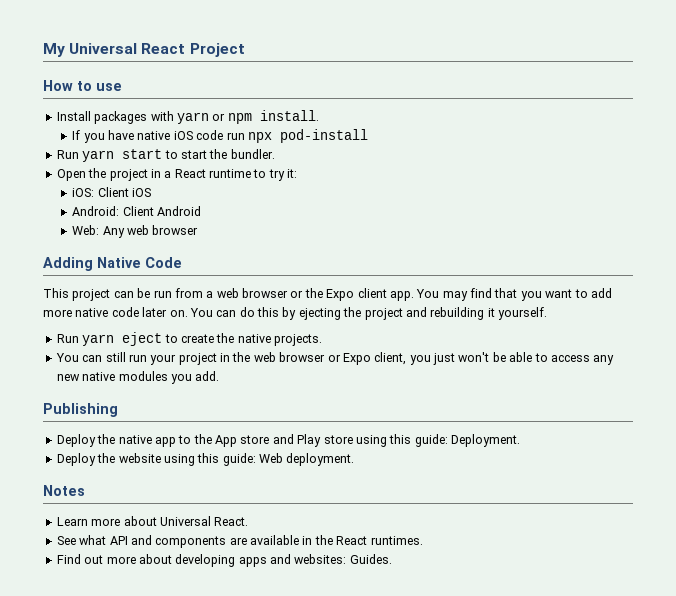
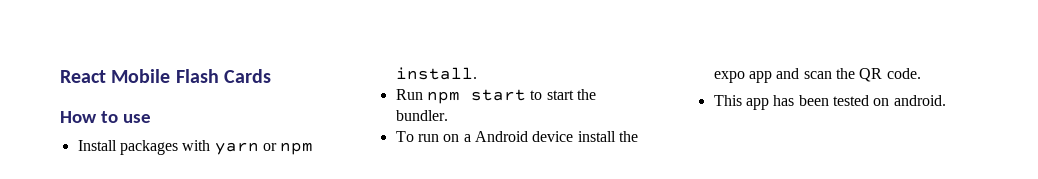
- My Universal React Project
+ React Mobile Flash Cards
- If you have native iOS code run npx pod-install
- Run yarn start to start the bundler.
+ Run npm start to start the bundler.
- Open the project in a React runtime to try it:
- iOS: Client iOS
- Android: Client Android
- Web: Any web browser
- Adding Native Code
- This project can be run from a web browser or the Expo client app. You may find that you want to add more native code later on. You can do this by ejecting the project and rebuilding it yourself.
- Run yarn eject to create the native projects.
- You can still run your project in the web browser or Expo client, you just won't be able to access any new native modules you add.
- Publishing
- Deploy the native app to the App store and Play store using this guide: Deployment.
- Deploy the website using this guide: Web deployment.
- Notes
- Learn more about Universal React.
- See what API and components are available in the React runtimes.
- Find out more about developing apps and websites: Guides.
+ To run on a Android device install the expo app and scan the QR code.
+ This app has been tested on android.

